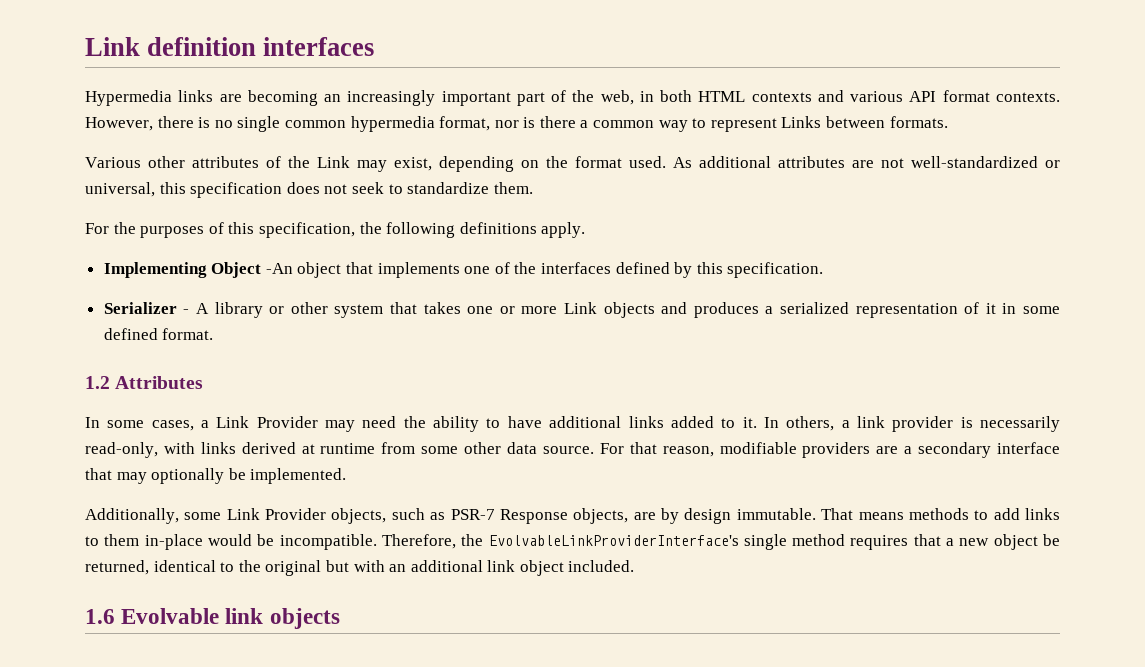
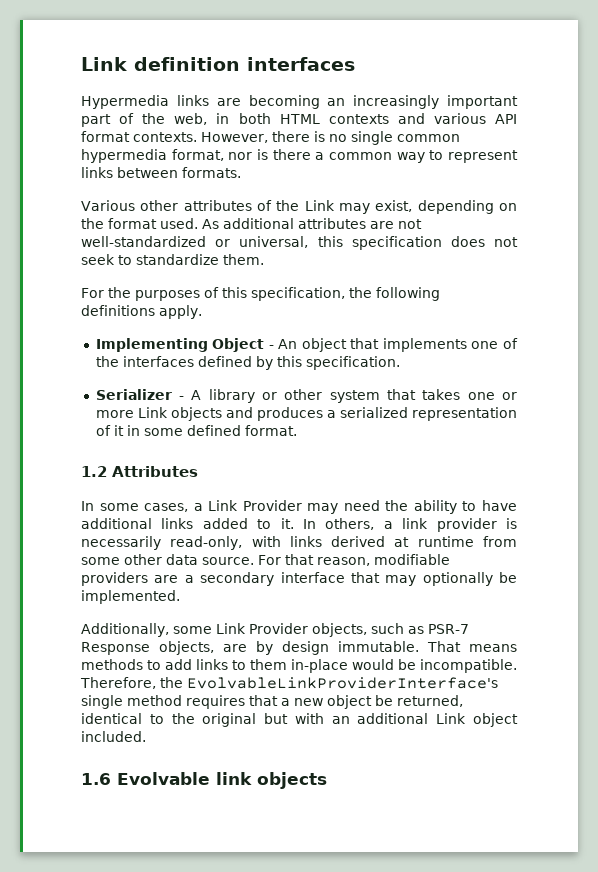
- However, there is no single common hypermedia format, nor is there a common way to represent Links between formats.
+ However, there is no single common hypermedia format, nor is there a common way to represent links between formats.
- Implementing Object -An object that implements one of the interfaces defined by this specification.
+ Implementing Object - An object that implements one of the interfaces defined by this specification.
- Therefore, the EvolvableLinkProviderInterface's single method requires that a new object be returned, identical to the original but with an additional link object included.
+ Therefore, the EvolvableLinkProviderInterface's single method requires that a new object be returned, identical to the original but with an additional Link object included.

